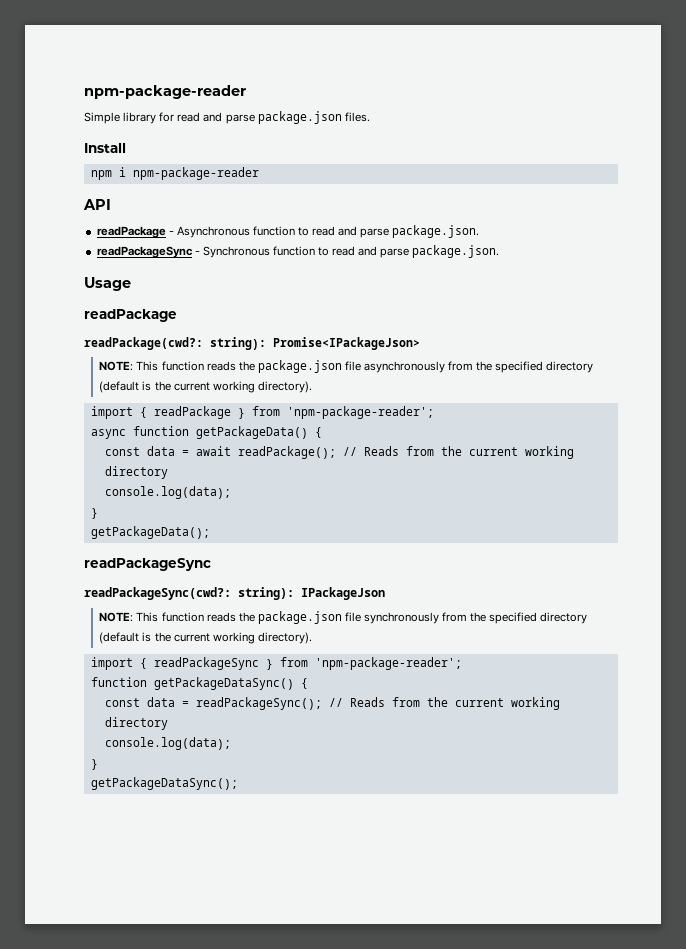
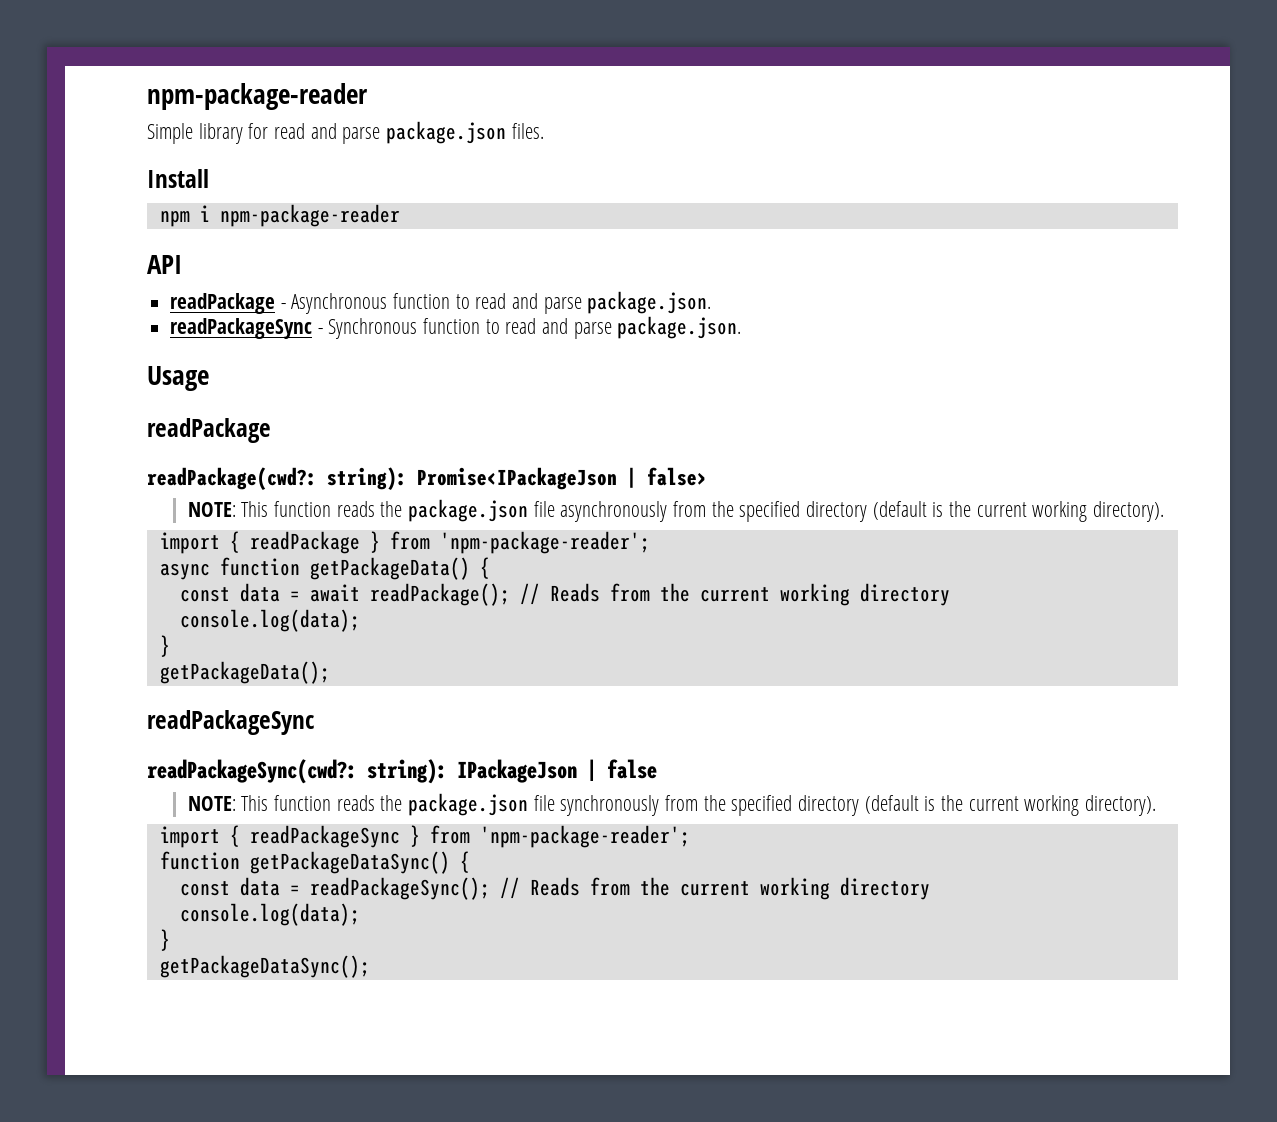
- readPackage(cwd?: string): Promise<IPackageJson>
+ readPackage(cwd?: string): Promise<IPackageJson | false>
- readPackageSync(cwd?: string): IPackageJson
+ readPackageSync(cwd?: string): IPackageJson | false

